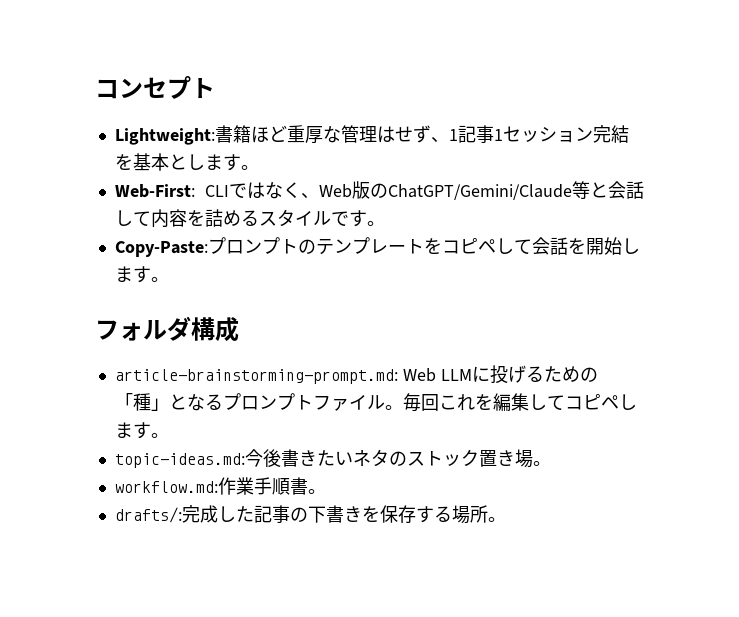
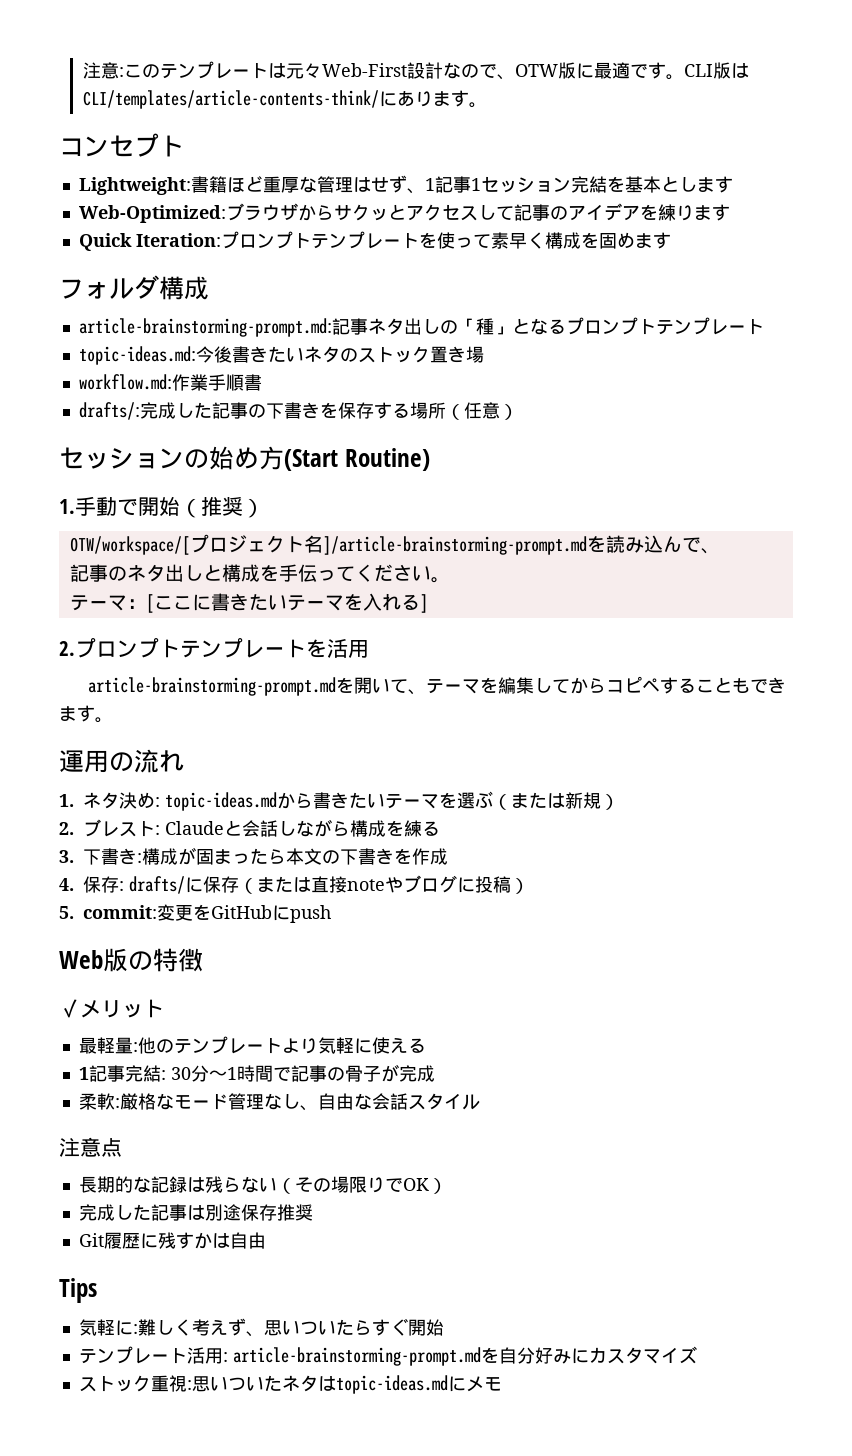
+ 注意:このテンプレートは元々Web-First設計なので、OTW版に最適です。CLI版はCLI/templates/article-contents-think/にあります。
- Lightweight:書籍ほど重厚な管理はせず、1記事1セッション完結を基本とします。
- Web-First: CLIではなく、Web版のChatGPT/Gemini/Claude等と会話して内容を詰めるスタイルです。
- Copy-Paste:プロンプトのテンプレートをコピペして会話を開始します。
+ Lightweight:書籍ほど重厚な管理はせず、1記事1セッション完結を基本とします
+ Web-Optimized:ブラウザからサクッとアクセスして記事のアイデアを練ります
+ Quick Iteration:プロンプトテンプレートを使って素早く構成を固めます
- article-brainstorming-prompt.md: Web LLMに投げるための「種」となるプロンプトファイル。毎回これを編集してコピペします。
+ article-brainstorming-prompt.md:記事ネタ出しの「種」となるプロンプトテンプレート
- topic-ideas.md:今後書きたいネタのストック置き場。
+ topic-ideas.md:今後書きたいネタのストック置き場
- workflow.md:作業手順書。
+ workflow.md:作業手順書
- drafts/:完成した記事の下書きを保存する場所。
+ drafts/:完成した記事の下書きを保存する場所（任意）
+ セッションの始め方(Start Routine)
+ 1.手動で開始（推奨）
+ OTW/workspace/[プロジェクト名]/article-brainstorming-prompt.mdを読み込んで、
+ 記事のネタ出しと構成を手伝ってください。
+ テーマ：[ここに書きたいテーマを入れる]
+ 2.プロンプトテンプレートを活用
+ article-brainstorming-prompt.mdを開いて、テーマを編集してからコピペすることもできます。
+ 運用の流れ
+ 1.ネタ決め: topic-ideas.mdから書きたいテーマを選ぶ（または新規）
+ 2.ブレスト: Claudeと会話しながら構成を練る
+ 3.下書き:構成が固まったら本文の下書きを作成
+ 4.保存: drafts/に保存（または直接noteやブログに投稿）
+ 5. commit:変更をGitHubにpush
+ Web版の特徴
+ ✓メリット
+ 最軽量:他のテンプレートより気軽に使える
+ 1記事完結: 30分〜1時間で記事の骨子が完成
+ 柔軟:厳格なモード管理なし、自由な会話スタイル
+ 注意点
+ 長期的な記録は残らない（その場限りでOK）
+ 完成した記事は別途保存推奨
+ Git履歴に残すかは自由
+ Tips
+ 気軽に:難しく考えず、思いついたらすぐ開始
+ テンプレート活用: article-brainstorming-prompt.mdを自分好みにカスタマイズ
+ ストック重視:思いついたネタはtopic-ideas.mdにメモ

